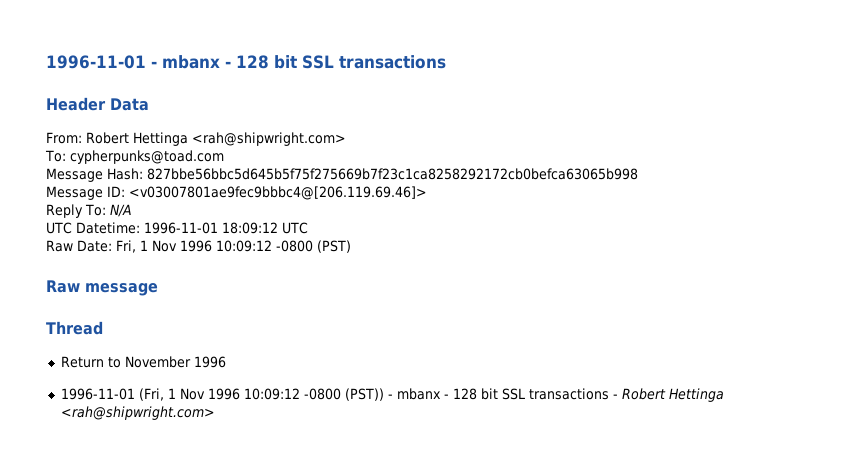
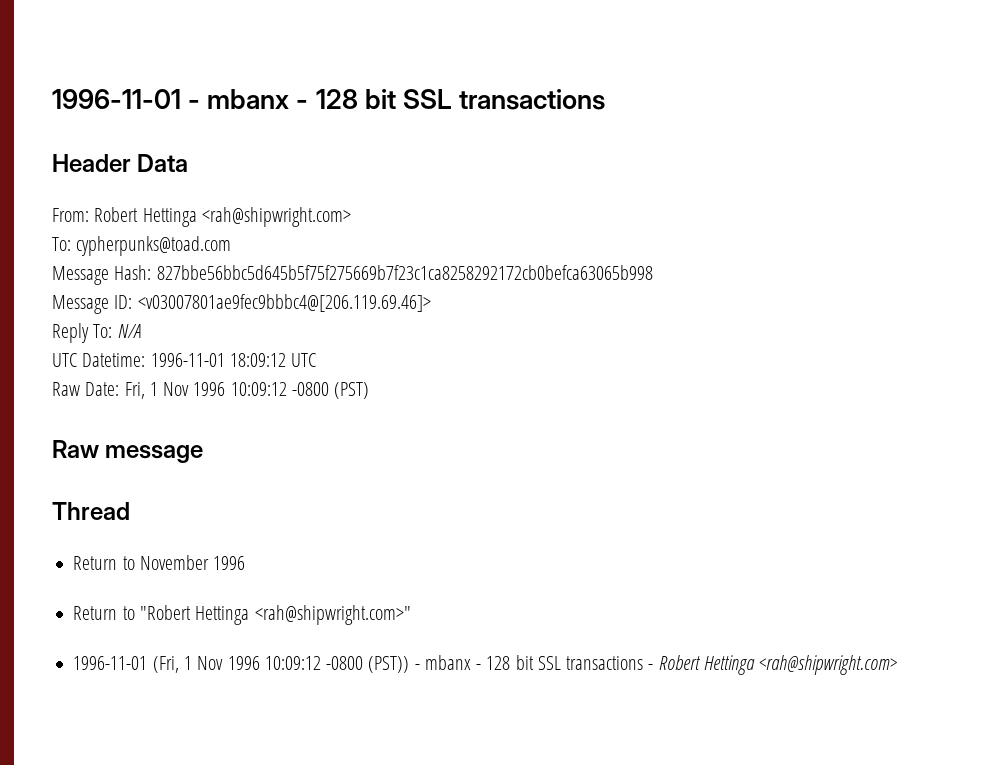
+ Return to "Robert Hettinga <rah@shipwright.com>"

